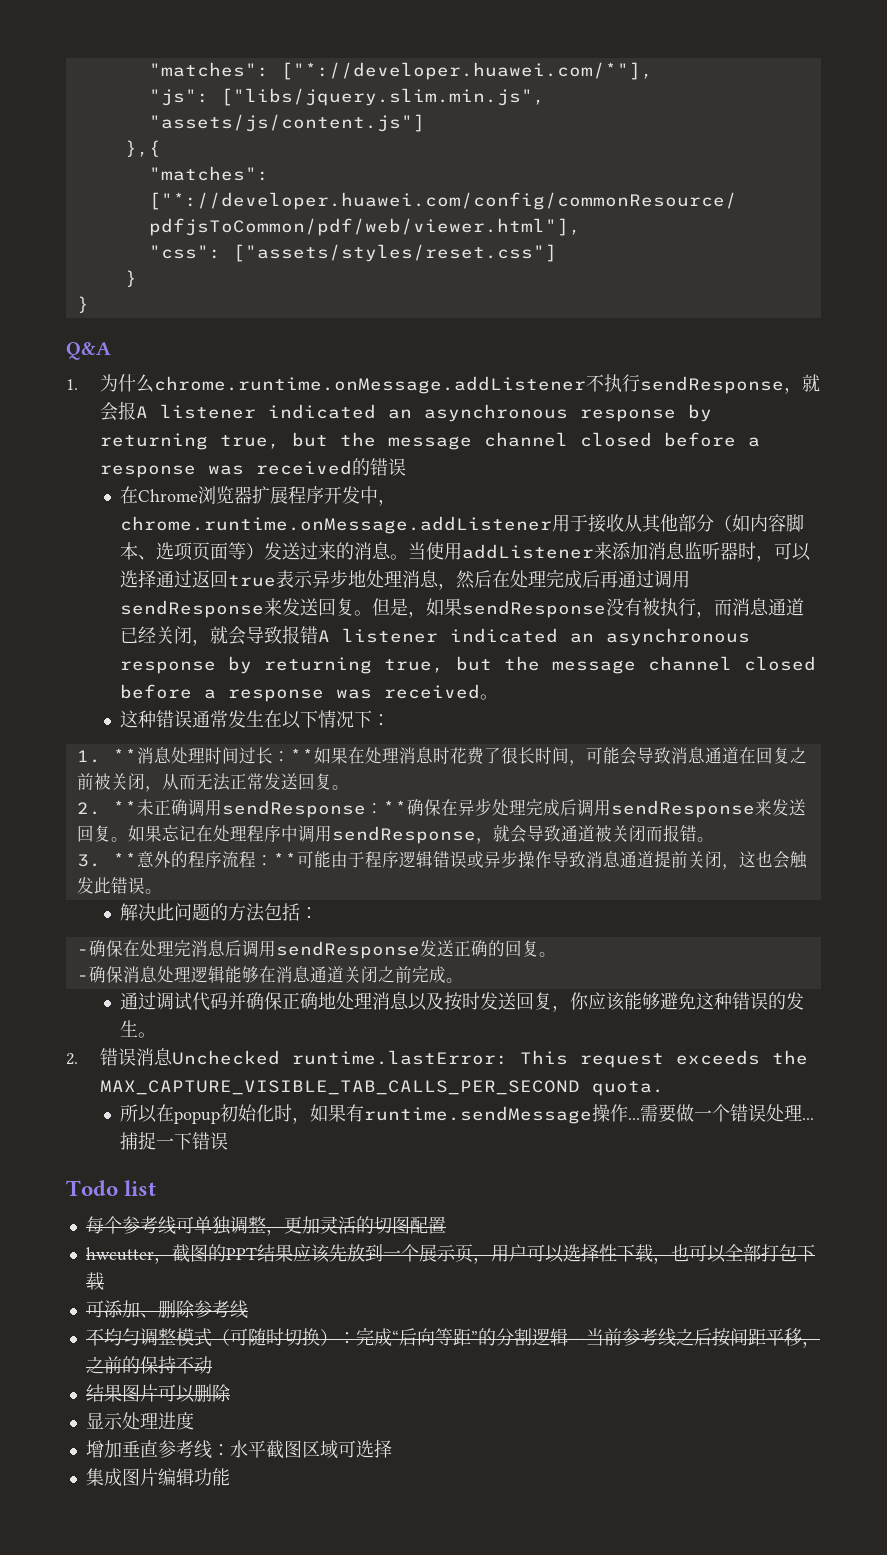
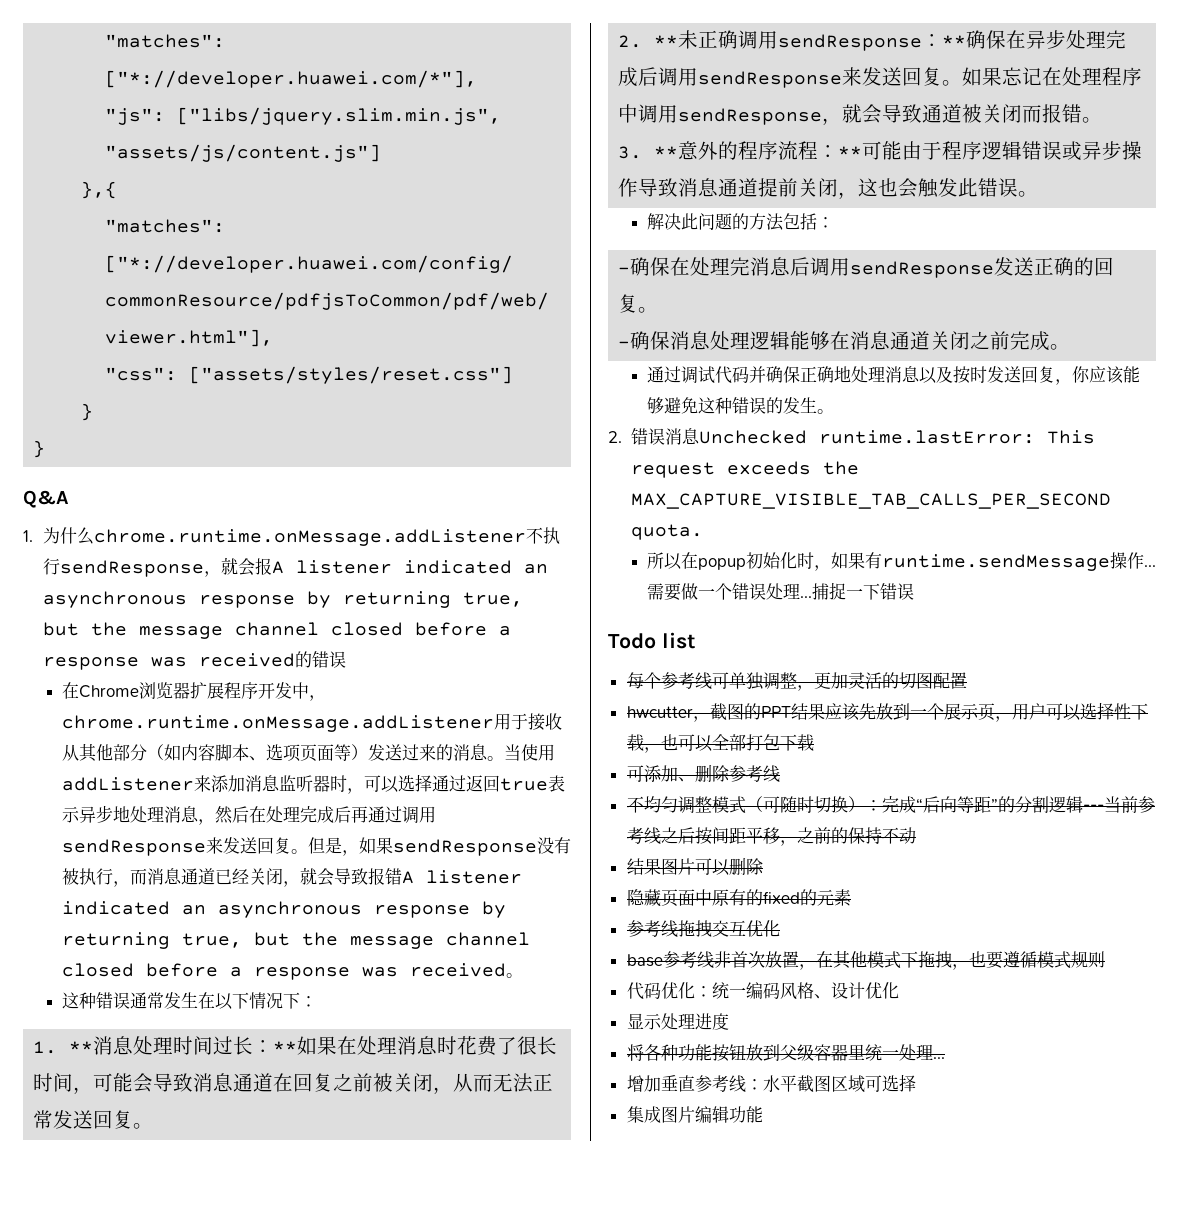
+ 隐藏页面中原有的fixed的元素
+ 参考线拖拽交互优化
+ base参考线非首次放置，在其他模式下拖拽，也要遵循模式规则
+ 代码优化：统一编码风格、设计优化
  显示处理进度
+ 将各种功能按钮放到父级容器里统一处理...

